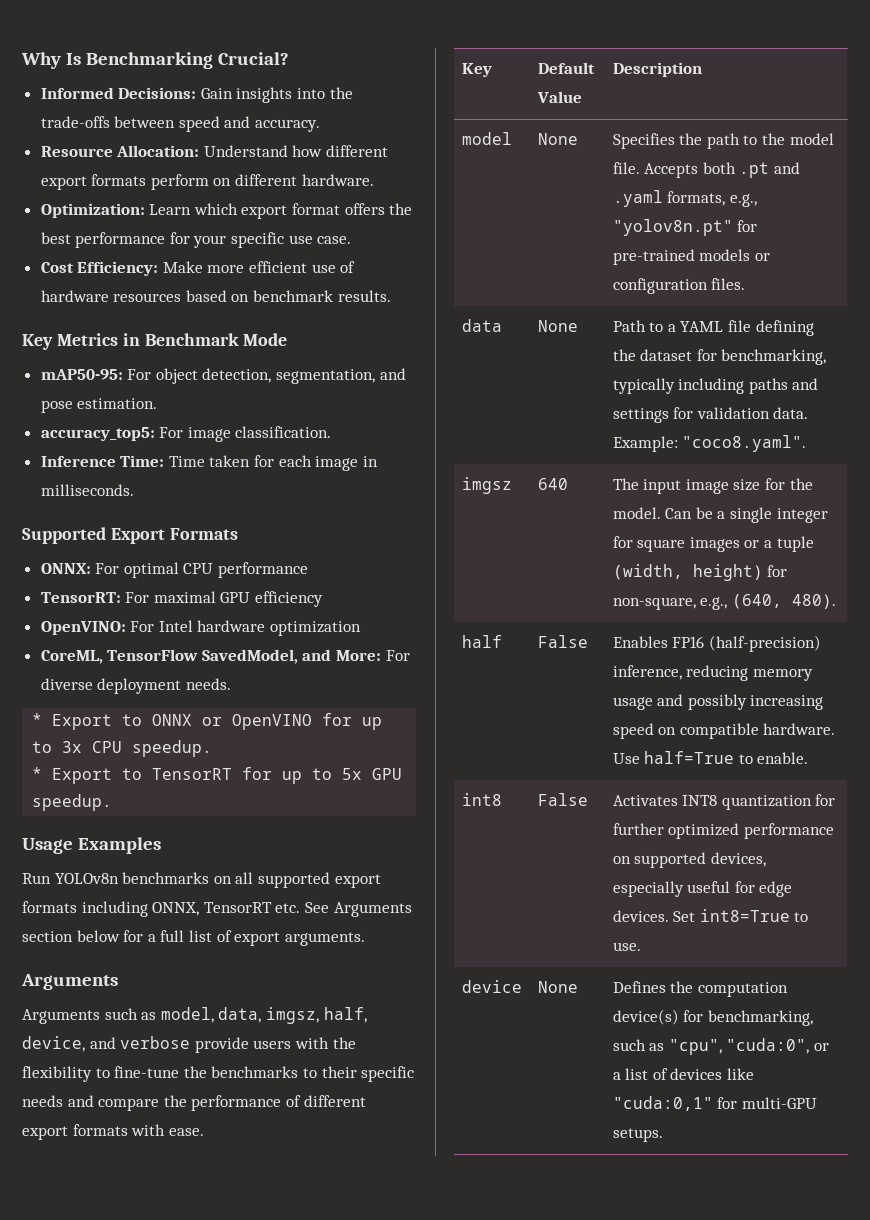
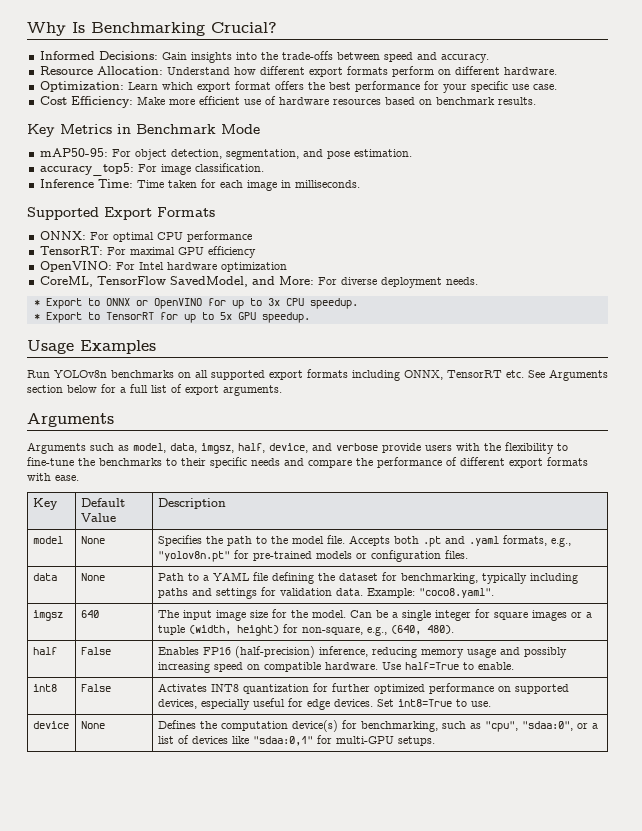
- device | None | Defines the computation device(s) for benchmarking, such as "cpu", "cuda:0", or a list of devices like "cuda:0,1" for multi-GPU setups.
+ device | None | Defines the computation device(s) for benchmarking, such as "cpu", "sdaa:0", or a list of devices like "sdaa:0,1" for multi-GPU setups.

